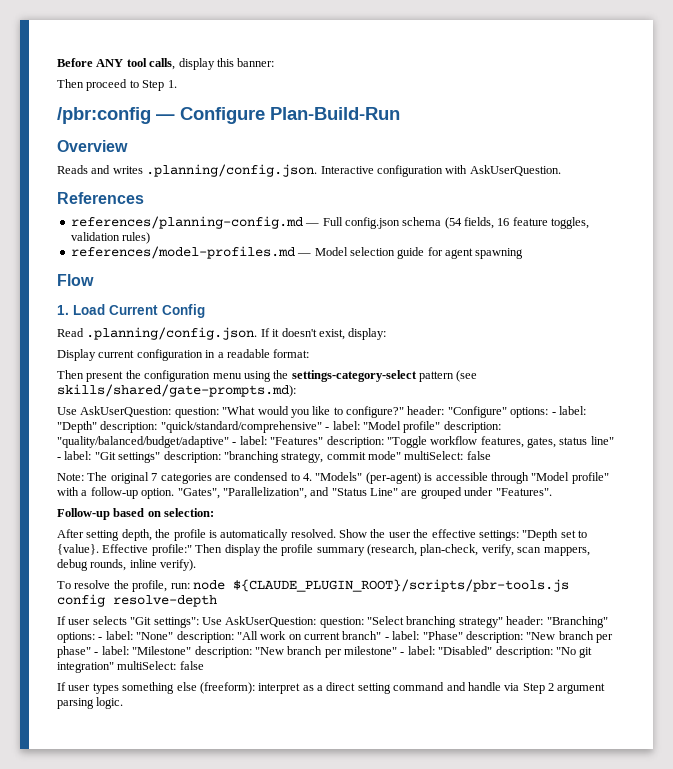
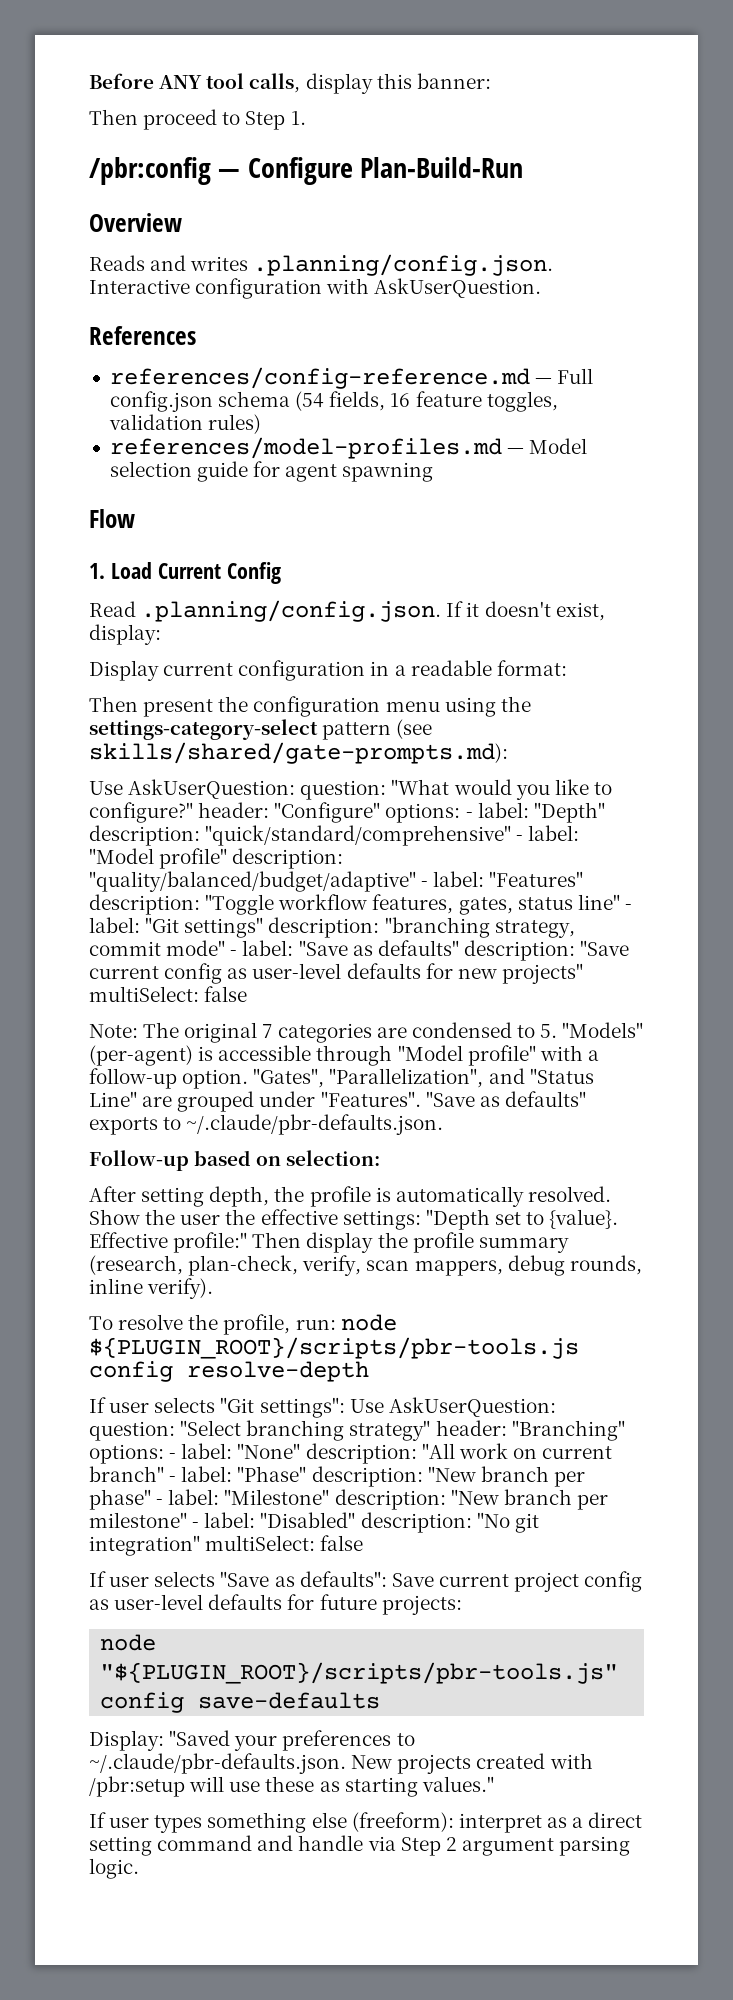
- references/planning-config.md — Full config.json schema (54 fields, 16 feature toggles, validation rules)
+ references/config-reference.md — Full config.json schema (54 fields, 16 feature toggles, validation rules)
- Use AskUserQuestion: question: "What would you like to configure?" header: "Configure" options: - label: "Depth" description: "quick/standard/comprehensive" - label: "Model profile" description: "quality/balanced/budget/adaptive" - label: "Features" description: "Toggle workflow features, gates, status line" - label: "Git settings" description: "branching strategy, commit mode" multiSelect: false
+ Use AskUserQuestion: question: "What would you like to configure?" header: "Configure" options: - label: "Depth" description: "quick/standard/comprehensive" - label: "Model profile" description: "quality/balanced/budget/adaptive" - label: "Features" description: "Toggle workflow features, gates, status line" - label: "Git settings" description: "branching strategy, commit mode" - label: "Save as defaults" description: "Save current config as user-level defaults for new projects" multiSelect: false
- Note: The original 7 categories are condensed to 4. "Models" (per-agent) is accessible through "Model profile" with a follow-up option.
+ Note: The original 7 categories are condensed to 5. "Models" (per-agent) is accessible through "Model profile" with a follow-up option.
+ "Save as defaults" exports to ~/.claude/pbr-defaults.json.
- To resolve the profile, run: node ${CLAUDE_PLUGIN_ROOT}/scripts/pbr-tools.js config resolve-depth
+ To resolve the profile, run: node ${PLUGIN_ROOT}/scripts/pbr-tools.js config resolve-depth
+ If user selects "Save as defaults": Save current project config as user-level defaults for future projects:
+ node "${PLUGIN_ROOT}/scripts/pbr-tools.js" config save-defaults
+ Display: "Saved your preferences to ~/.claude/pbr-defaults.json. New projects created with /pbr:setup will use these as starting values."

